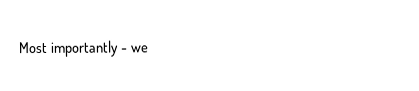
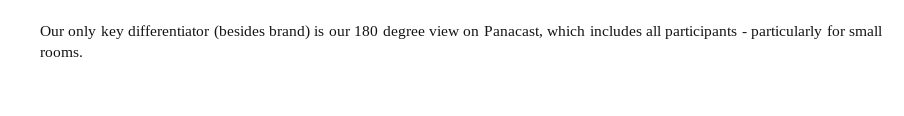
- Most importantly - we
+ Our only key differentiator (besides brand) is our 180 degree view on Panacast, which includes all participants - particularly for small rooms.

